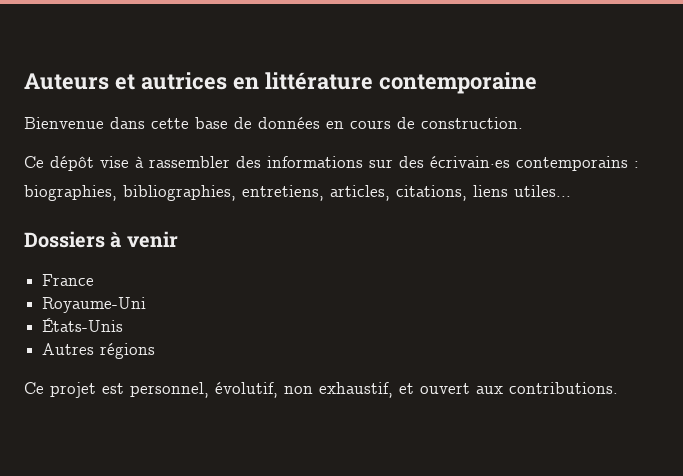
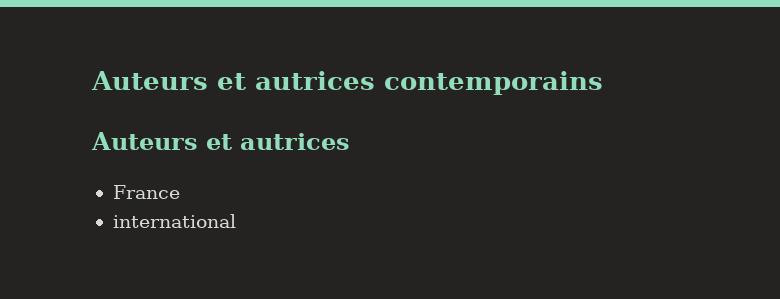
- Auteurs et autrices en littérature contemporaine
- Bienvenue dans cette base de données en cours de construction.
- Ce dépôt vise à rassembler des informations sur des écrivain·es contemporains :
- biographies, bibliographies, entretiens, articles, citations, liens utiles...
- Dossiers à venir
+ Auteurs et autrices contemporains
+ Auteurs et autrices
  France
- Royaume-Uni
- États-Unis
- Autres régions
- Ce projet est personnel, évolutif, non exhaustif, et ouvert aux contributions.
+ international

